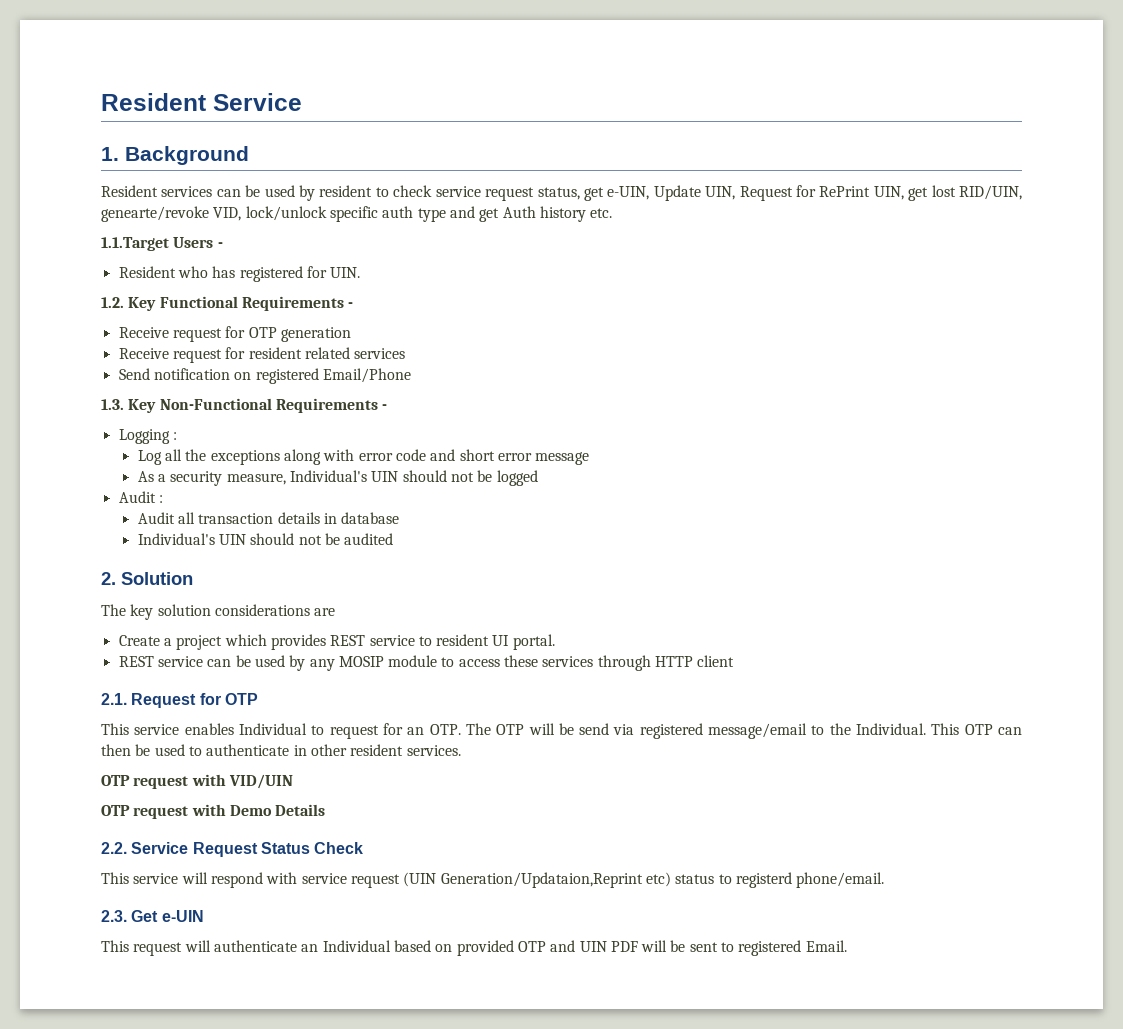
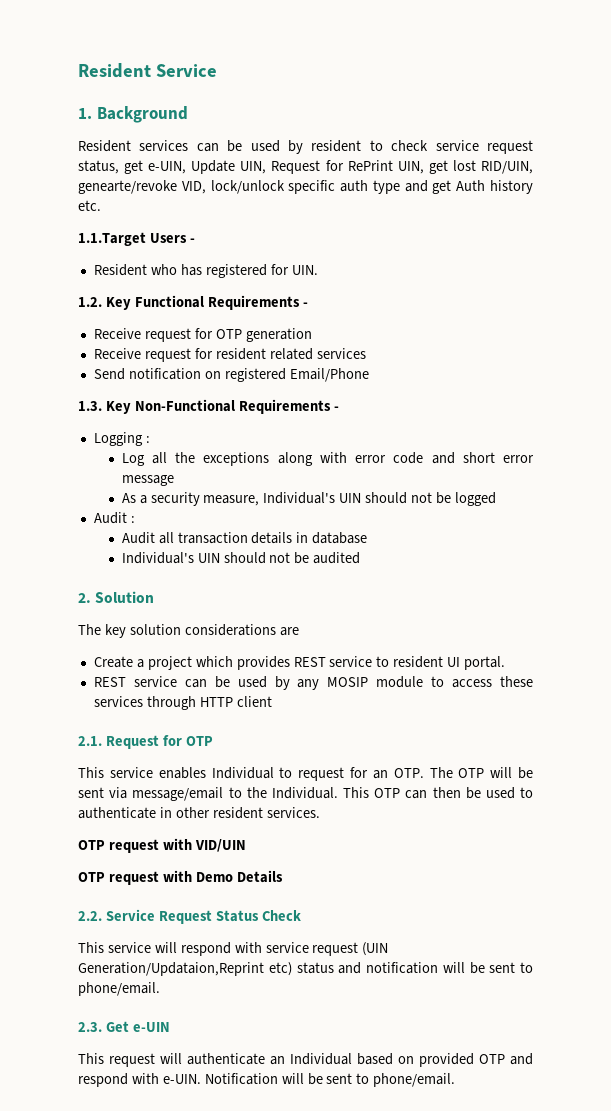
- This service enables Individual to request for an OTP. The OTP will be send via registered message/email to the Individual.
+ This service enables Individual to request for an OTP. The OTP will be sent via message/email to the Individual.
- This service will respond with service request (UIN Generation/Updataion,Reprint etc) status to registerd phone/email.
+ This service will respond with service request (UIN Generation/Updataion,Reprint etc) status and notification will be sent to phone/email.
- This request will authenticate an Individual based on provided OTP and UIN PDF will be sent to registered Email.
+ This request will authenticate an Individual based on provided OTP and respond with e-UIN. Notification will be sent to phone/email.

